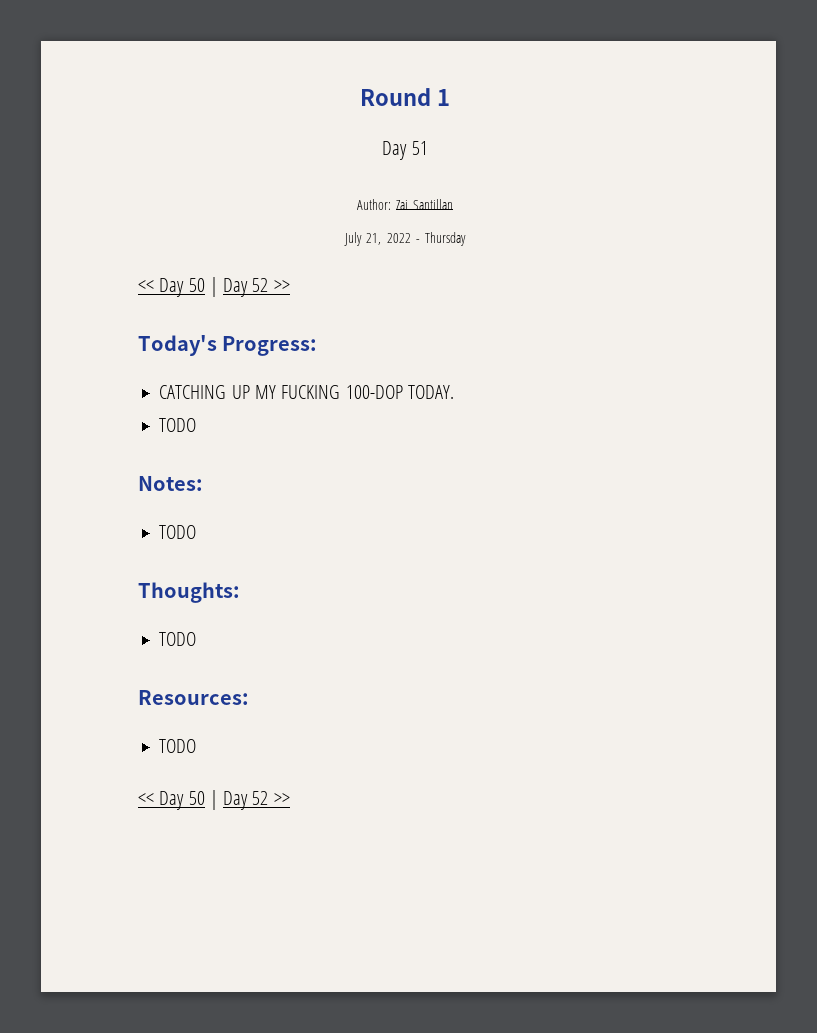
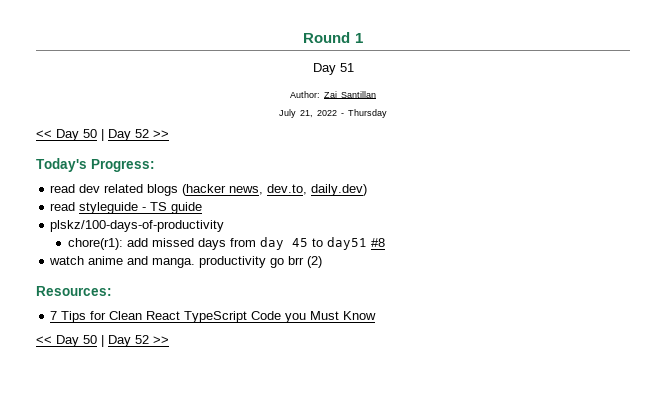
- CATCHING UP MY FUCKING 100-DOP TODAY.
- TODO
- Notes:
- TODO
- Thoughts:
- TODO
+ read dev related blogs (hacker news, dev.to, daily.dev)
+ read styleguide - TS guide
+ plskz/100-days-of-productivity
+ chore(r1): add missed days from day 45 to day51 #8
+ watch anime and manga. productivity go brr (2)
  Resources:
- TODO
+ 7 Tips for Clean React TypeScript Code you Must Know

